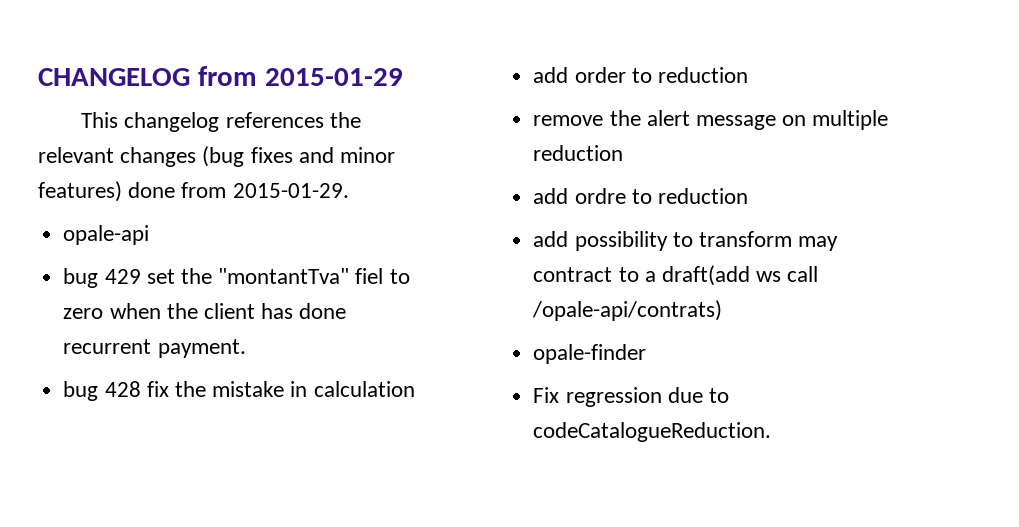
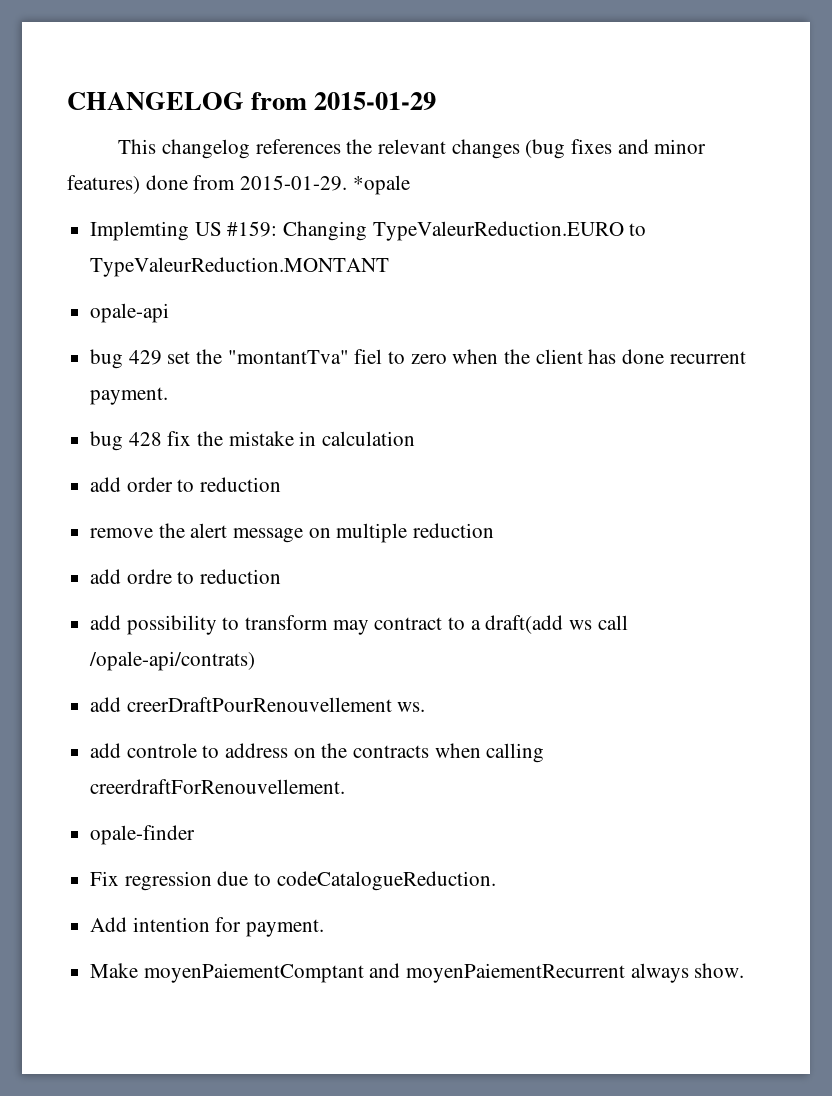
+ *opale
+ Implemting US #159: Changing TypeValeurReduction.EURO to TypeValeurReduction.MONTANT
+ add creerDraftPourRenouvellement ws.
+ add controle to address on the contracts when calling creerdraftForRenouvellement.
+ Add intention for payment.
+ Make moyenPaiementComptant and moyenPaiementRecurrent always show.

